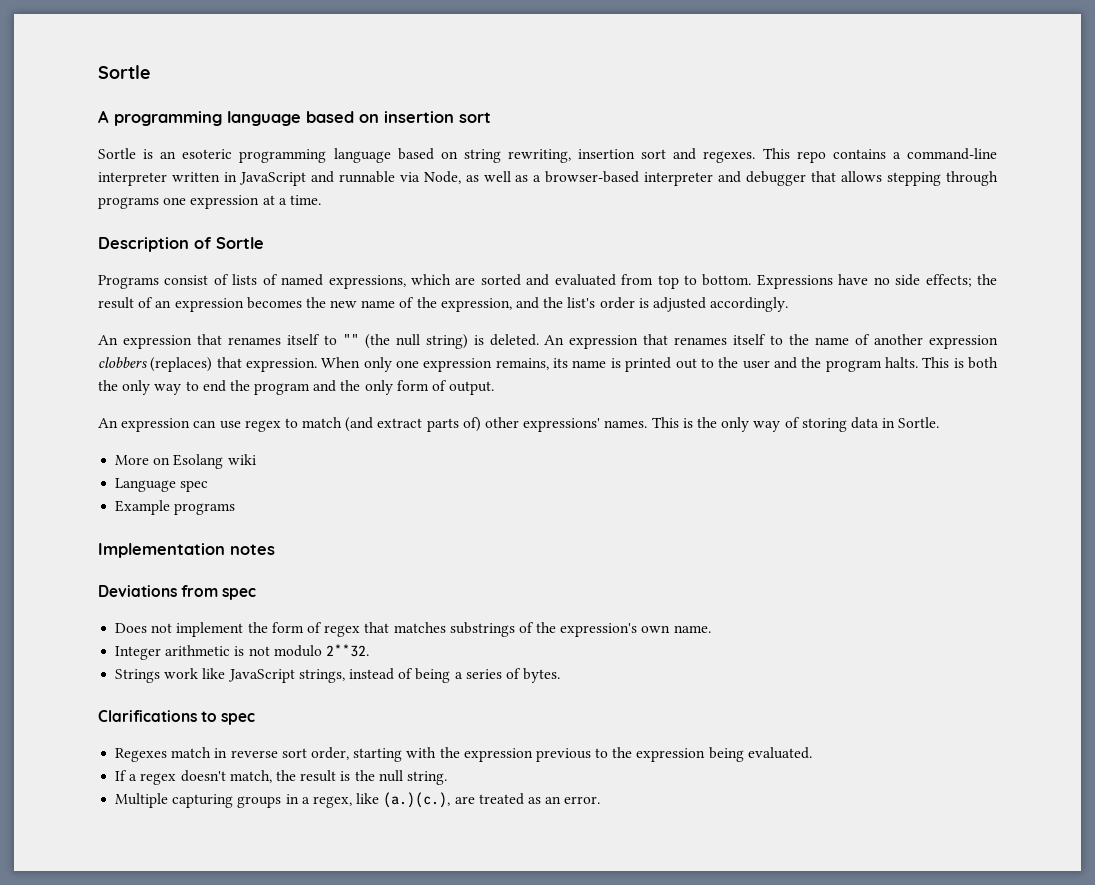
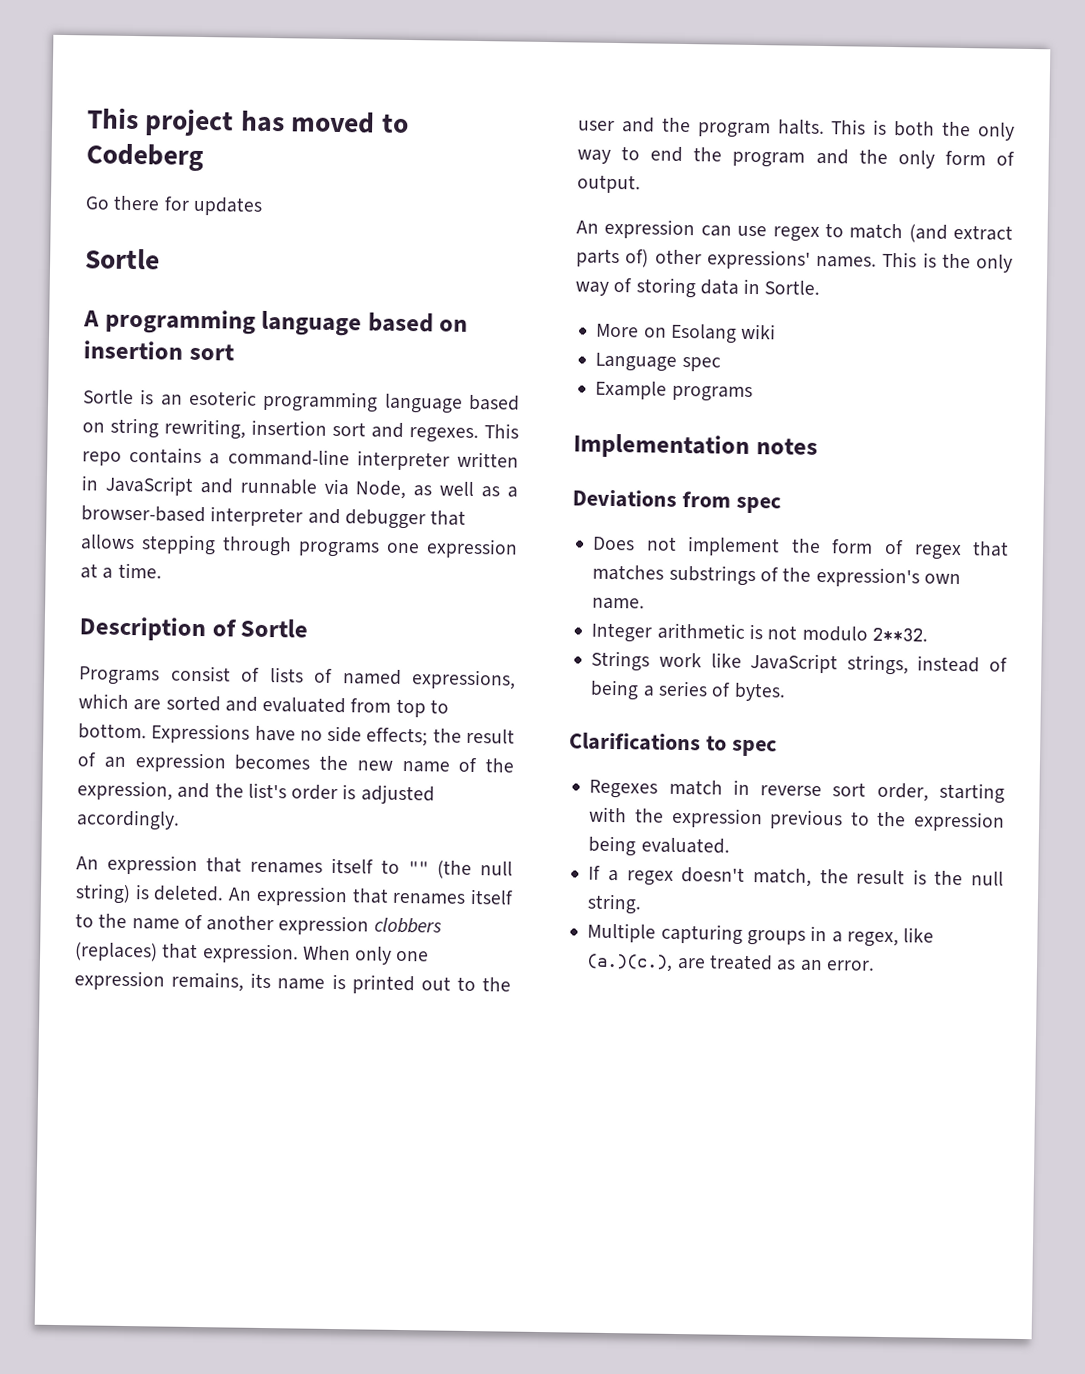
+ This project has moved to Codeberg
+ Go there for updates

